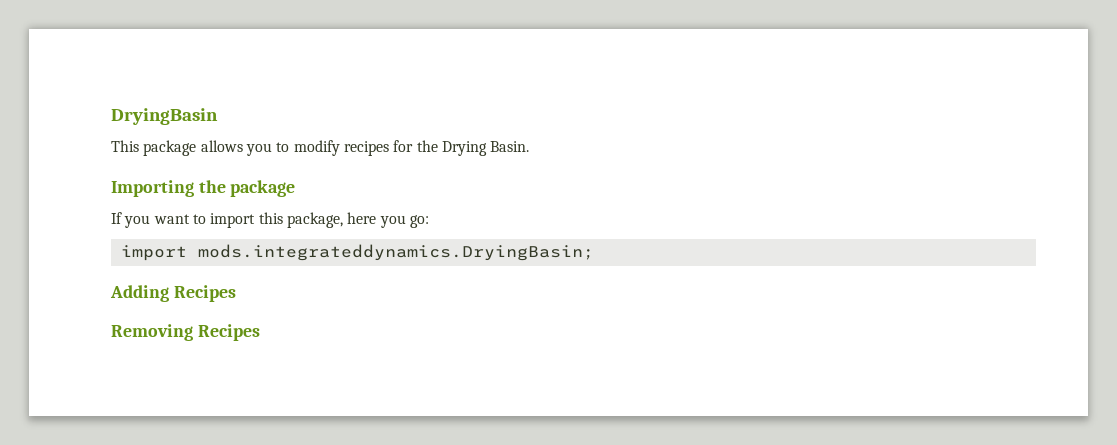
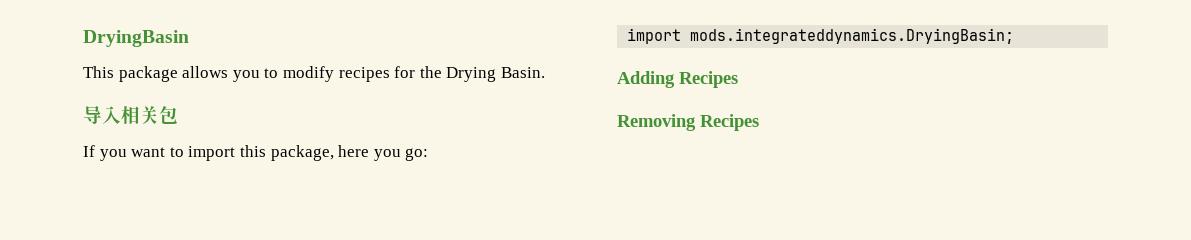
- Importing the package
+ 导入相关包

